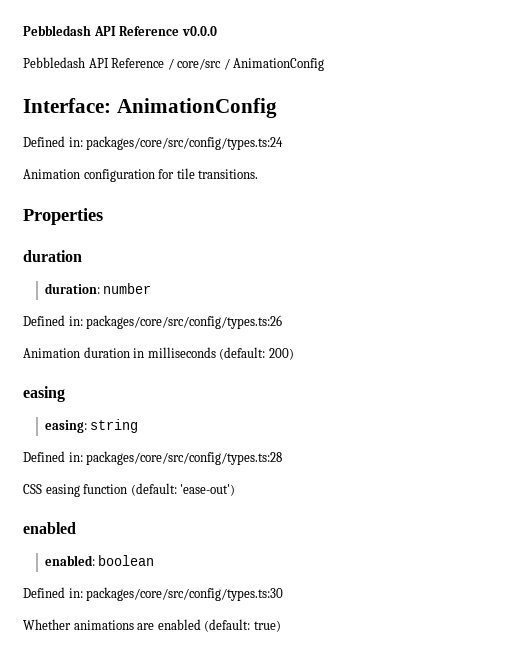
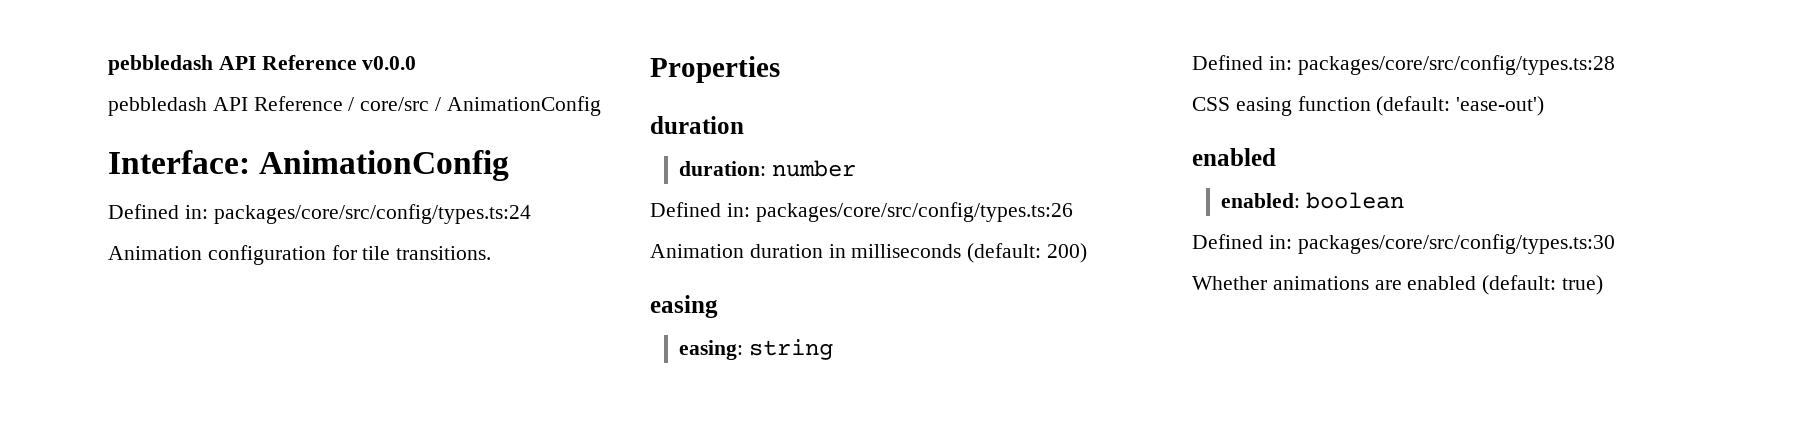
- Pebbledash API Reference v0.0.0
+ pebbledash API Reference v0.0.0
- Pebbledash API Reference / core/src / AnimationConfig
+ pebbledash API Reference / core/src / AnimationConfig

